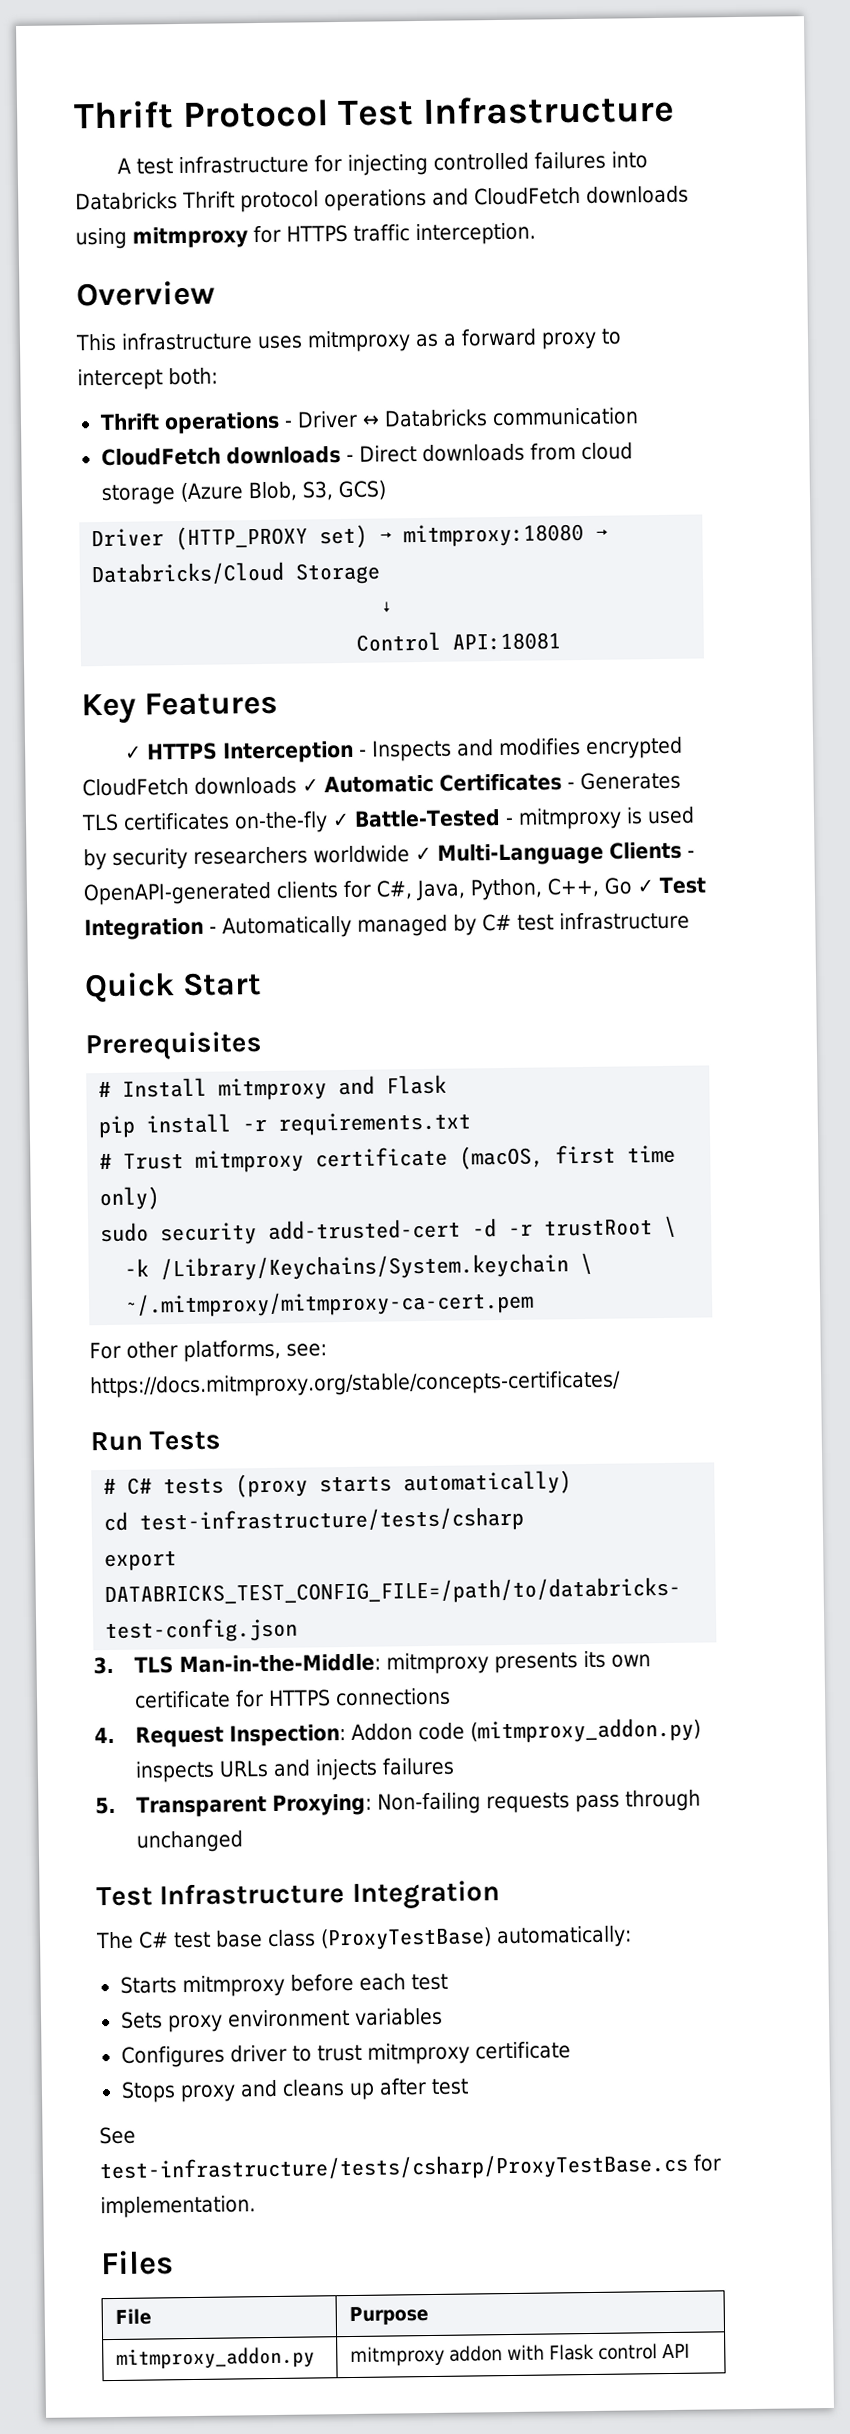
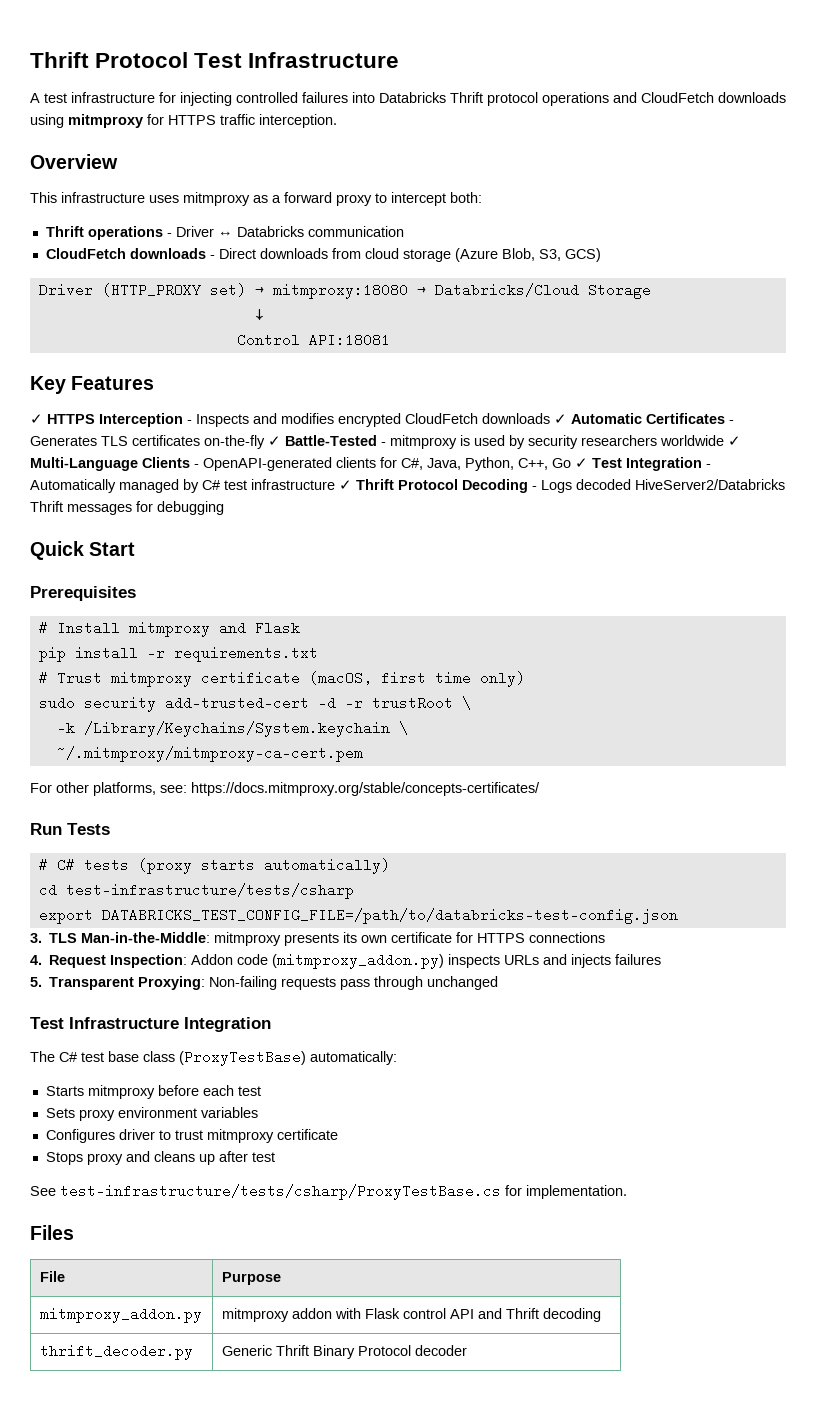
- ✓ HTTPS Interception - Inspects and modifies encrypted CloudFetch downloads ✓ Automatic Certificates - Generates TLS certificates on-the-fly ✓ Battle-Tested - mitmproxy is used by security researchers worldwide ✓ Multi-Language Clients - OpenAPI-generated clients for C#, Java, Python, C++, Go ✓ Test Integration - Automatically managed by C# test infrastructure
+ ✓ HTTPS Interception - Inspects and modifies encrypted CloudFetch downloads ✓ Automatic Certificates - Generates TLS certificates on-the-fly ✓ Battle-Tested - mitmproxy is used by security researchers worldwide ✓ Multi-Language Clients - OpenAPI-generated clients for C#, Java, Python, C++, Go ✓ Test Integration - Automatically managed by C# test infrastructure ✓ Thrift Protocol Decoding - Logs decoded HiveServer2/Databricks Thrift messages for debugging
- mitmproxy_addon.py | mitmproxy addon with Flask control API
+ mitmproxy_addon.py | mitmproxy addon with Flask control API and Thrift decoding
+ thrift_decoder.py | Generic Thrift Binary Protocol decoder

